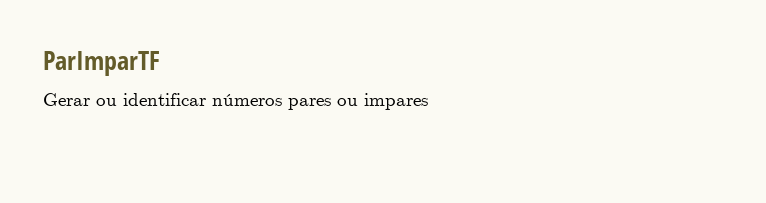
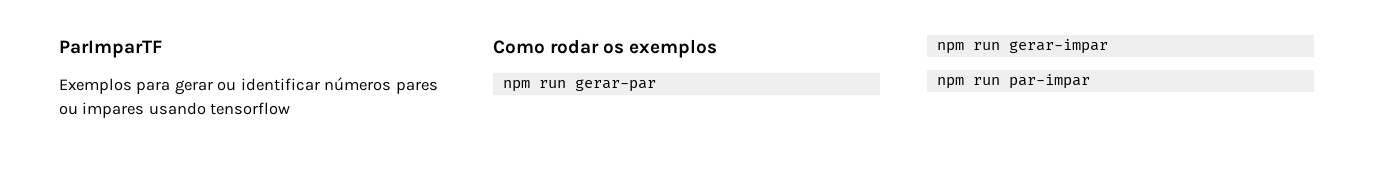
- Gerar ou identificar números pares ou impares
+ Exemplos para gerar ou identificar números pares ou impares usando tensorflow
+ Como rodar os exemplos
+ npm run gerar-par
+ npm run gerar-impar
+ npm run par-impar

